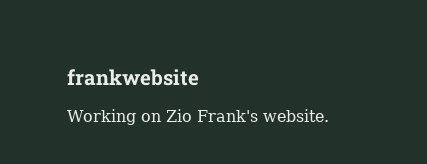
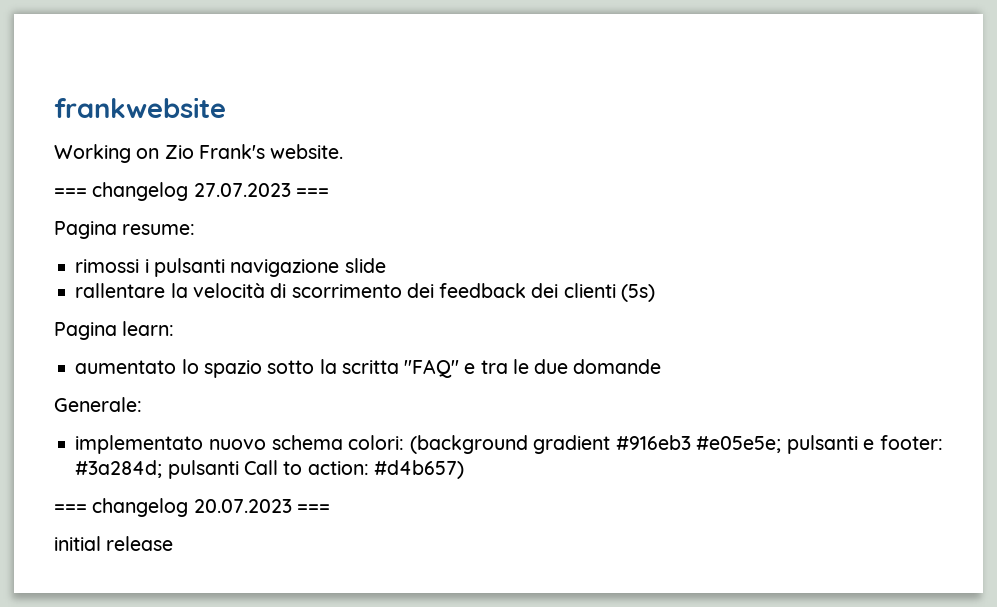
+ === changelog 27.07.2023 ===
+ Pagina resume:
+ rimossi i pulsanti navigazione slide
+ rallentare la velocità di scorrimento dei feedback dei clienti (5s)
+ Pagina learn:
+ aumentato lo spazio sotto la scritta "FAQ" e tra le due domande
+ Generale:
+ implementato nuovo schema colori: (background gradient #916eb3 #e05e5e; pulsanti e footer: #3a284d; pulsanti Call to action: #d4b657)
+ === changelog 20.07.2023 ===
+ initial release

